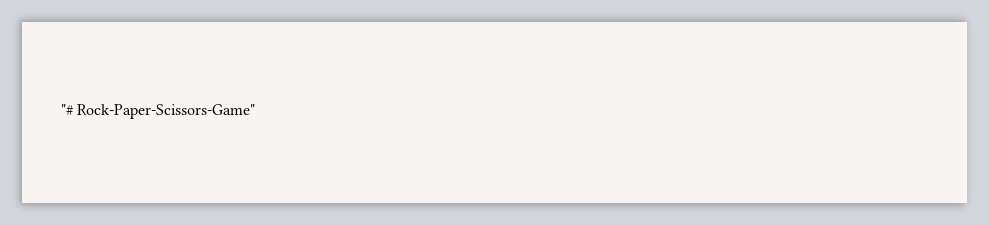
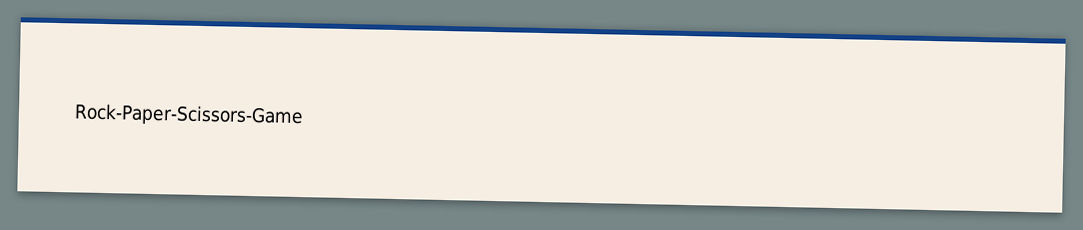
- "# Rock-Paper-Scissors-Game"
+ Rock-Paper-Scissors-Game

